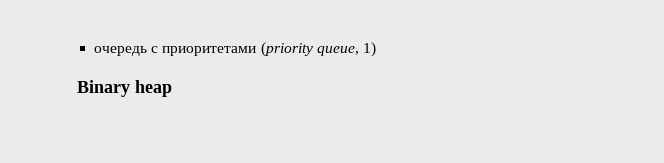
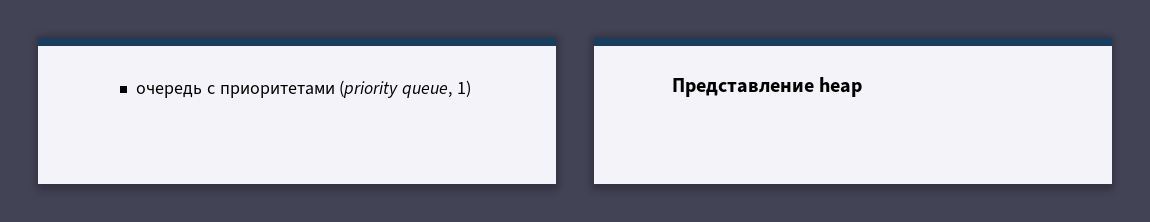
- Binary heap
+ Представление heap

